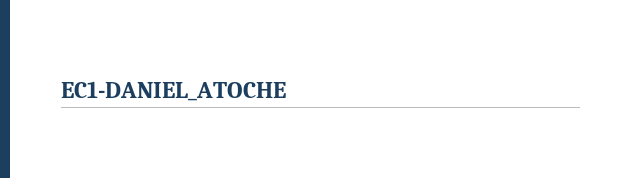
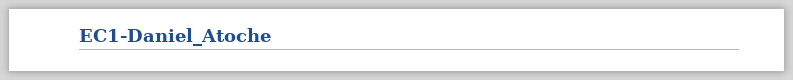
- EC1-DANIEL_ATOCHE
+ EC1-Daniel_Atoche

